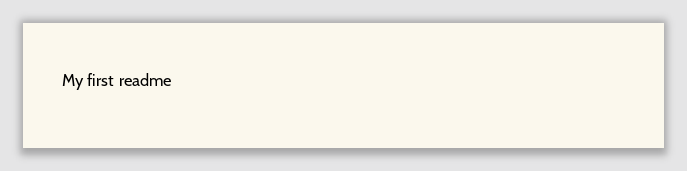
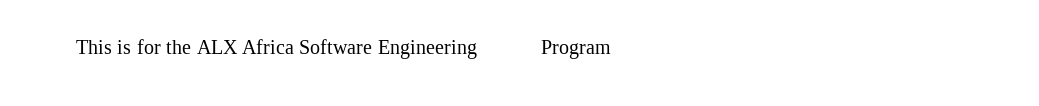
- My first readme
+ This is for the ALX Africa Software Engineering Program

